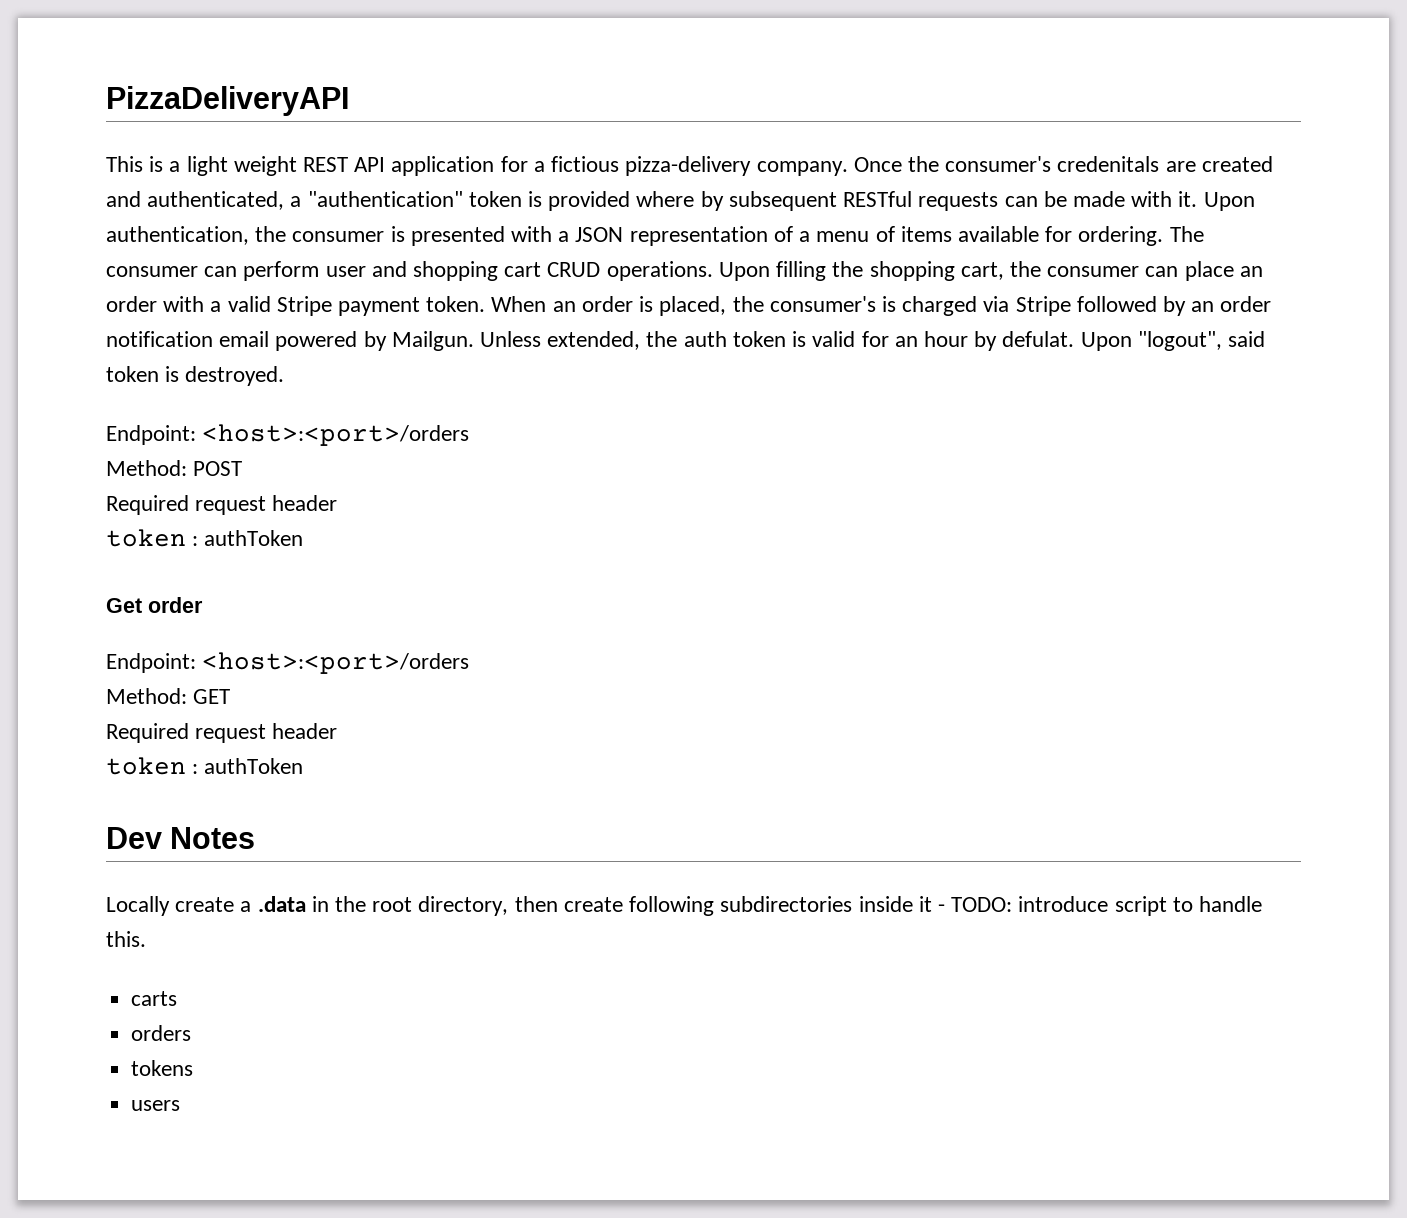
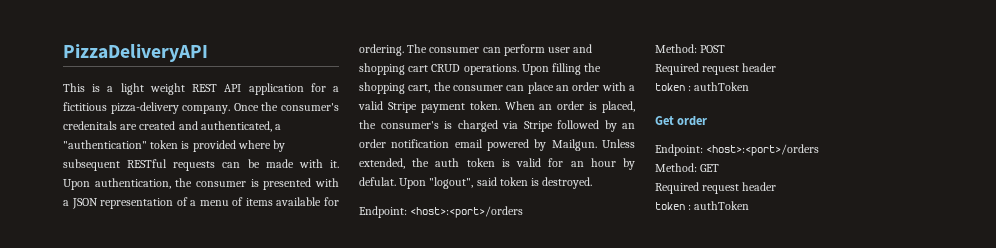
- This is a light weight REST API application for a fictious pizza-delivery company.
+ This is a light weight REST API application for a fictitious pizza-delivery company.
- Dev Notes
- Locally create a .data in the root directory, then create following subdirectories inside it - TODO: introduce script to handle this.
- carts
- orders
- tokens
- users

